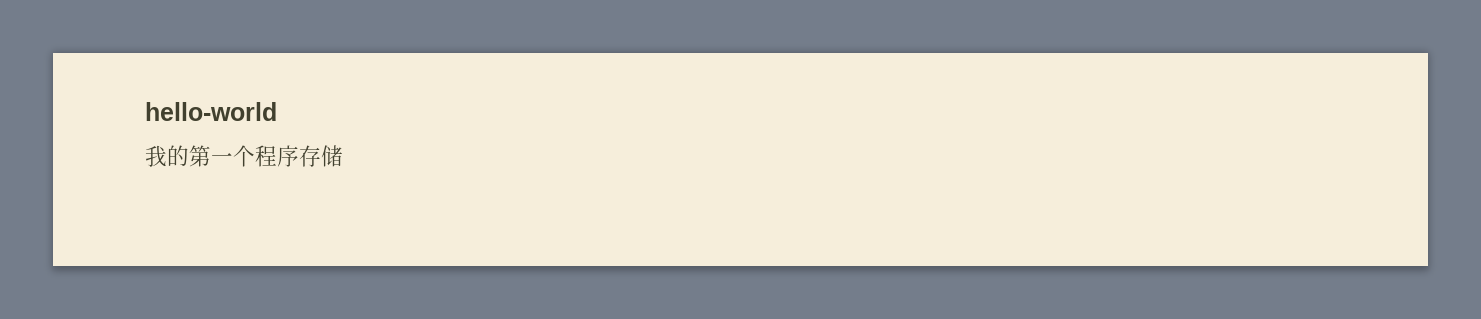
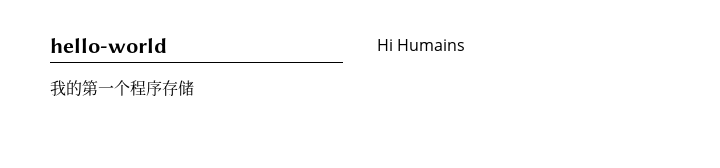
+ Hi Humains

